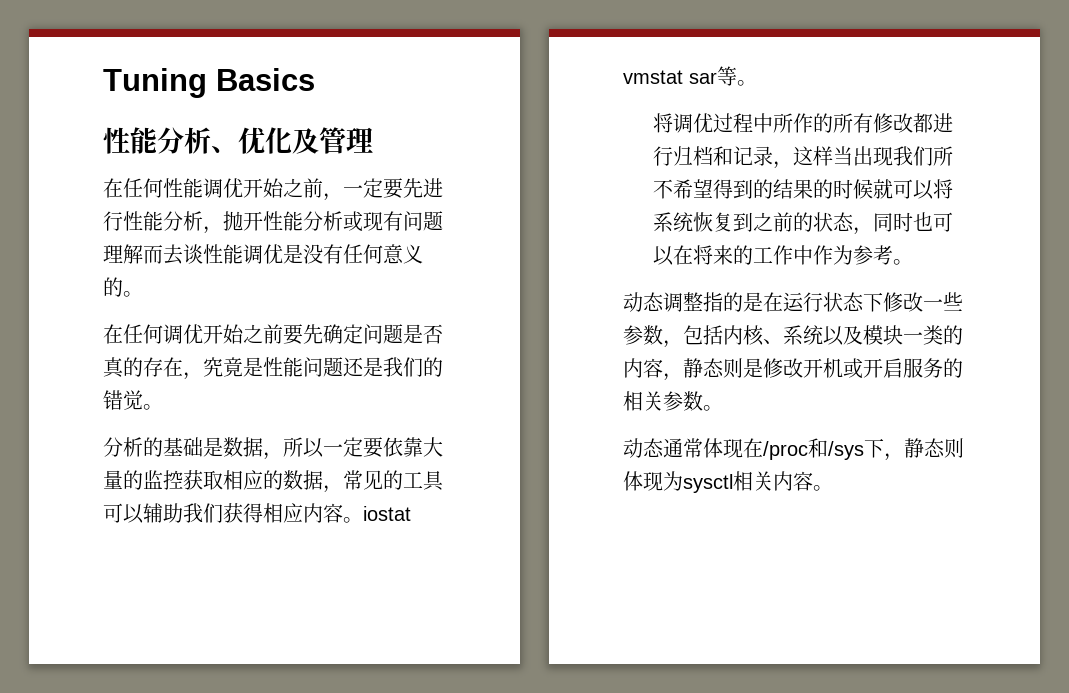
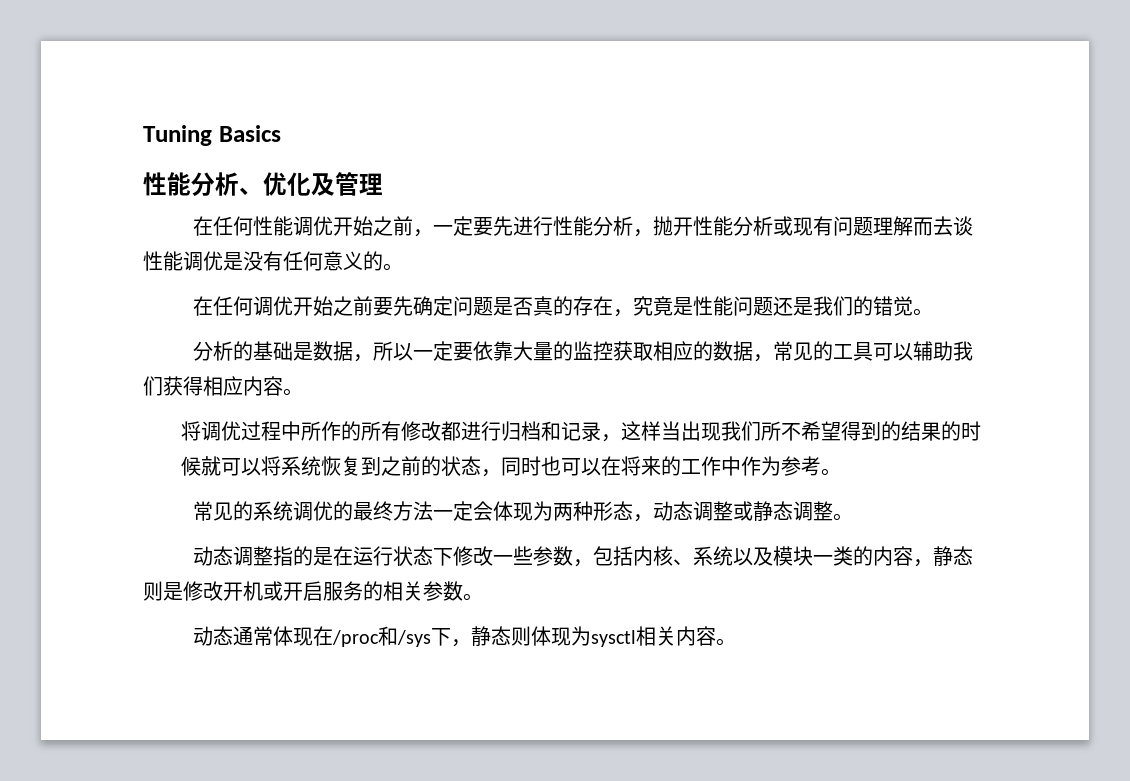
- 分析的基础是数据，所以一定要依靠大量的监控获取相应的数据，常见的工具可以辅助我们获得相应内容。iostat vmstat sar等。
+ 分析的基础是数据，所以一定要依靠大量的监控获取相应的数据，常见的工具可以辅助我们获得相应内容。
+ 常见的系统调优的最终方法一定会体现为两种形态，动态调整或静态调整。

